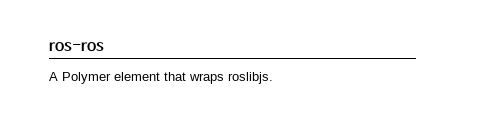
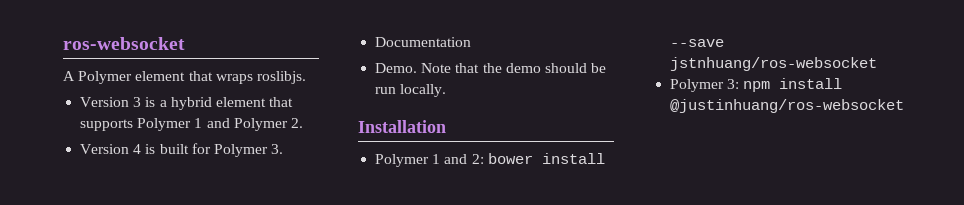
- ros-ros
+ ros-websocket
+ Version 3 is a hybrid element that supports Polymer 1 and Polymer 2.
+ Version 4 is built for Polymer 3.
+ Documentation
+ Demo. Note that the demo should be run locally.
+ Installation
+ Polymer 1 and 2: bower install --save jstnhuang/ros-websocket
+ Polymer 3: npm install @justinhuang/ros-websocket

